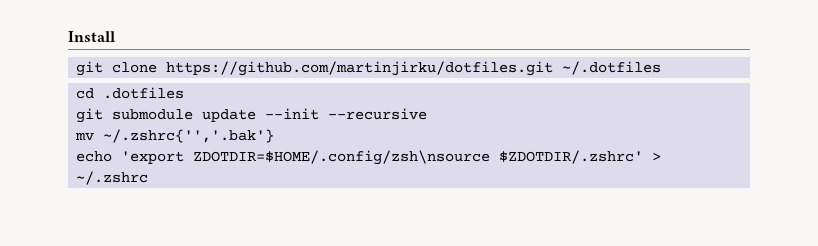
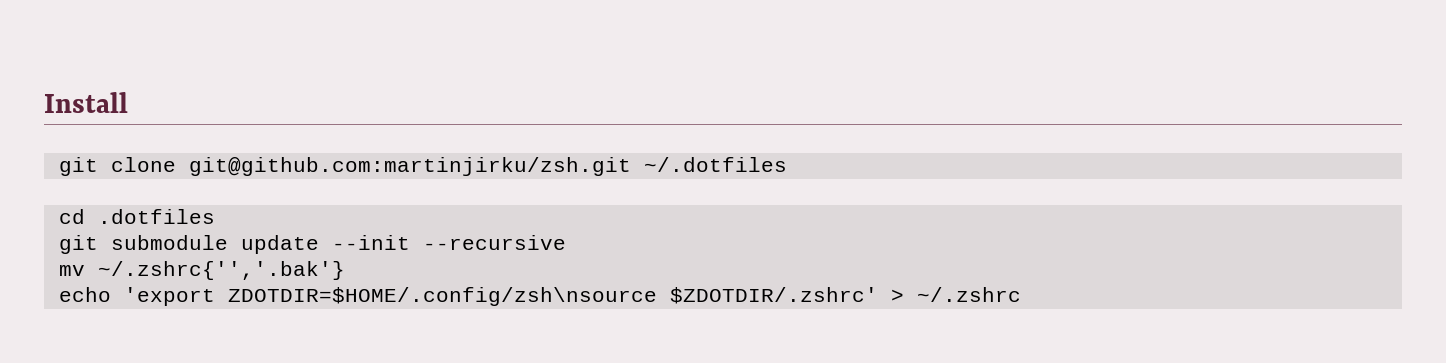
- git clone https://github.com/martinjirku/dotfiles.git ~/.dotfiles
+ git clone git@github.com:martinjirku/zsh.git ~/.dotfiles

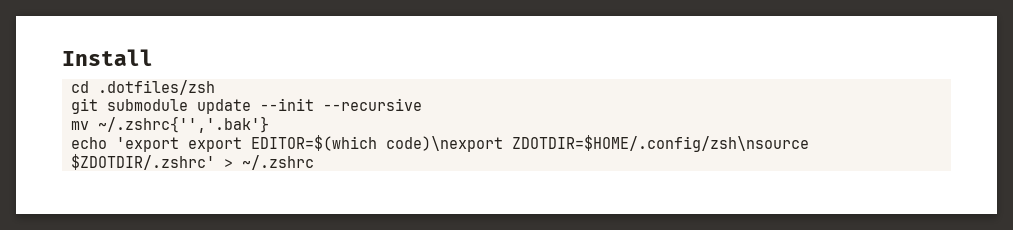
- git clone git@github.com:martinjirku/zsh.git ~/.dotfiles
- cd .dotfiles
+ cd .dotfiles/zsh
- echo 'export ZDOTDIR=$HOME/.config/zsh\nsource $ZDOTDIR/.zshrc' > ~/.zshrc
+ echo 'export export EDITOR=$(which code)\nexport ZDOTDIR=$HOME/.config/zsh\nsource $ZDOTDIR/.zshrc' > ~/.zshrc

